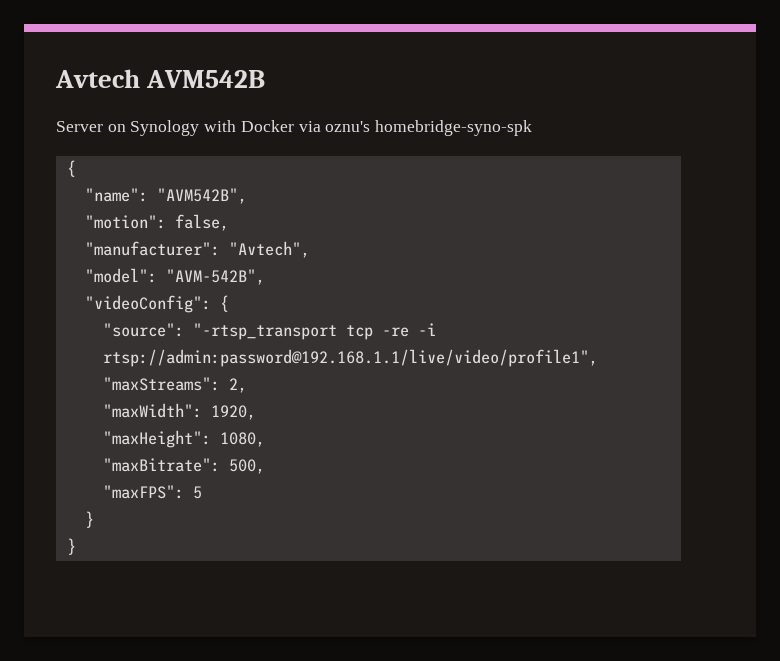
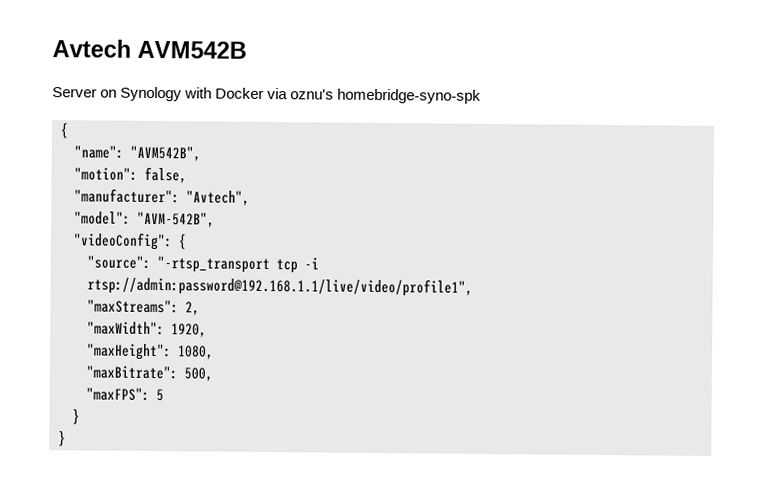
- "source": "-rtsp_transport tcp -re -i rtsp://admin:password@192.168.1.1/live/video/profile1",
+ "source": "-rtsp_transport tcp -i rtsp://admin:password@192.168.1.1/live/video/profile1",

